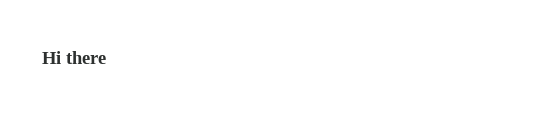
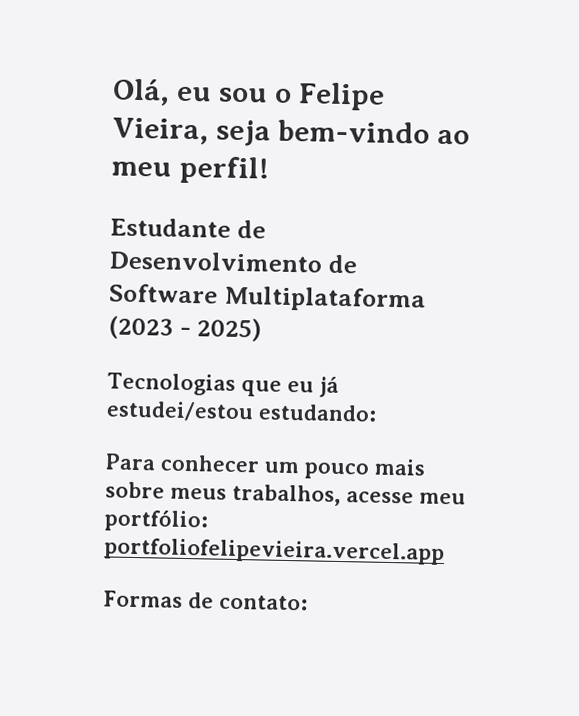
- Hi there
+ Olá, eu sou o Felipe Vieira, seja bem-vindo ao meu perfil!
+ Estudante de Desenvolvimento de Software Multiplataforma (2023 - 2025)
+ Tecnologias que eu já estudei/estou estudando:
+ Para conhecer um pouco mais sobre meus trabalhos, acesse meu portfólio: portfoliofelipevieira.vercel.app
+ Formas de contato:

